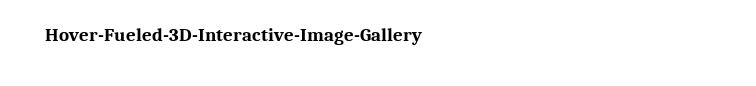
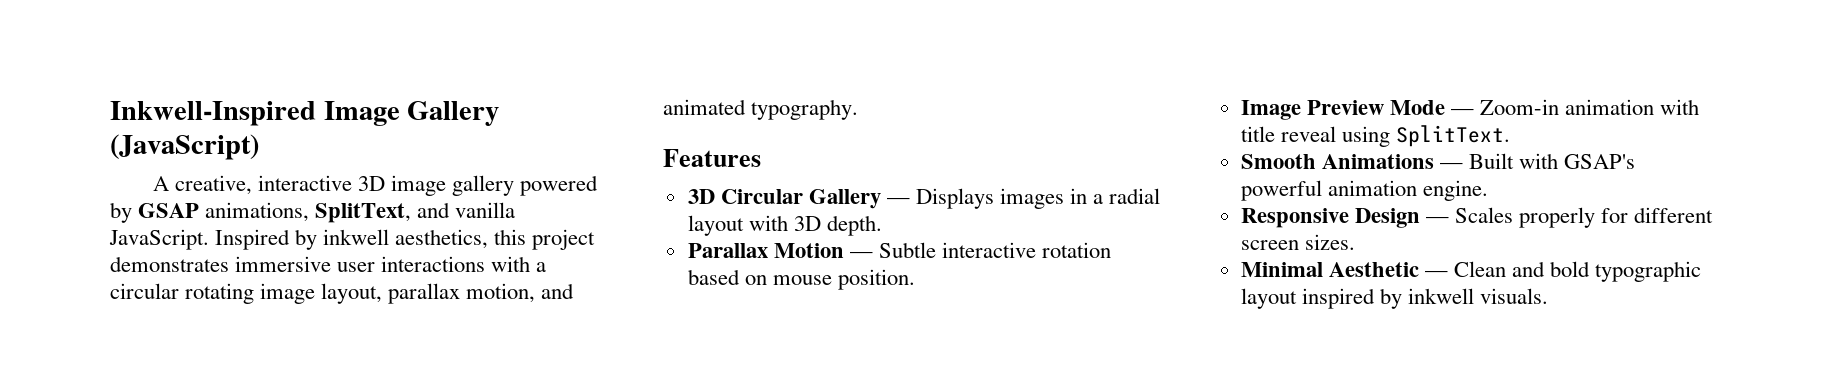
- Hover-Fueled-3D-Interactive-Image-Gallery
+ Inkwell-Inspired Image Gallery (JavaScript)
+ A creative, interactive 3D image gallery powered by GSAP animations, SplitText, and vanilla JavaScript. Inspired by inkwell aesthetics, this project demonstrates immersive user interactions with a circular rotating image layout, parallax motion, and animated typography.
+ Features
+ 3D Circular Gallery — Displays images in a radial layout with 3D depth.
+ Parallax Motion — Subtle interactive rotation based on mouse position.
+ Image Preview Mode — Zoom-in animation with title reveal using SplitText.
+ Smooth Animations — Built with GSAP's powerful animation engine.
+ Responsive Design — Scales properly for different screen sizes.
+ Minimal Aesthetic — Clean and bold typographic layout inspired by inkwell visuals.

